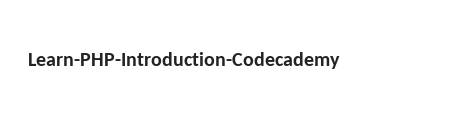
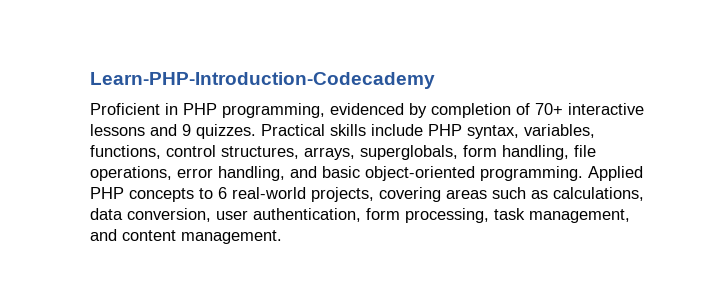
+ Proficient in PHP programming, evidenced by completion of 70+ interactive lessons and 9 quizzes. Practical skills include PHP syntax, variables, functions, control structures, arrays, superglobals, form handling, file operations, error handling, and basic object-oriented programming. Applied PHP concepts to 6 real-world projects, covering areas such as calculations, data conversion, user authentication, form processing, task management, and content management.

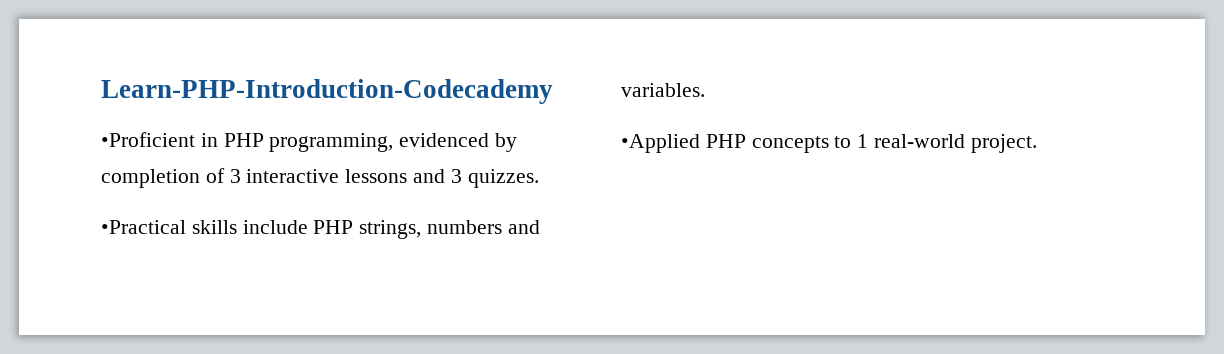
- Proficient in PHP programming, evidenced by completion of 70+ interactive lessons and 9 quizzes. Practical skills include PHP syntax, variables, functions, control structures, arrays, superglobals, form handling, file operations, error handling, and basic object-oriented programming. Applied PHP concepts to 6 real-world projects, covering areas such as calculations, data conversion, user authentication, form processing, task management, and content management.
+ •Proficient in PHP programming, evidenced by completion of 3 interactive lessons and 3 quizzes.
+ •Practical skills include PHP strings, numbers and variables.
+ •Applied PHP concepts to 1 real-world project.

